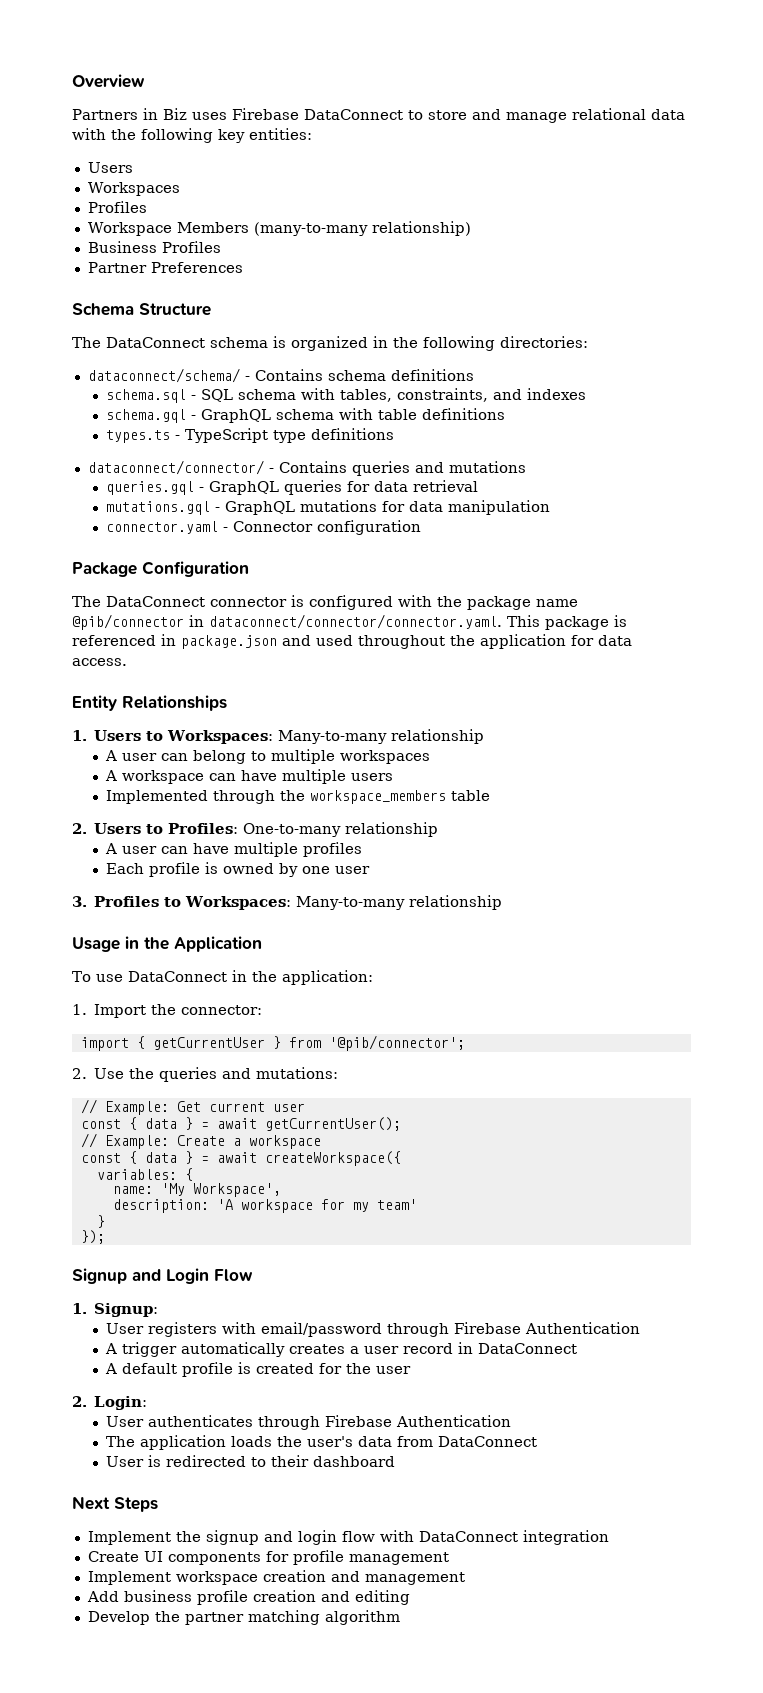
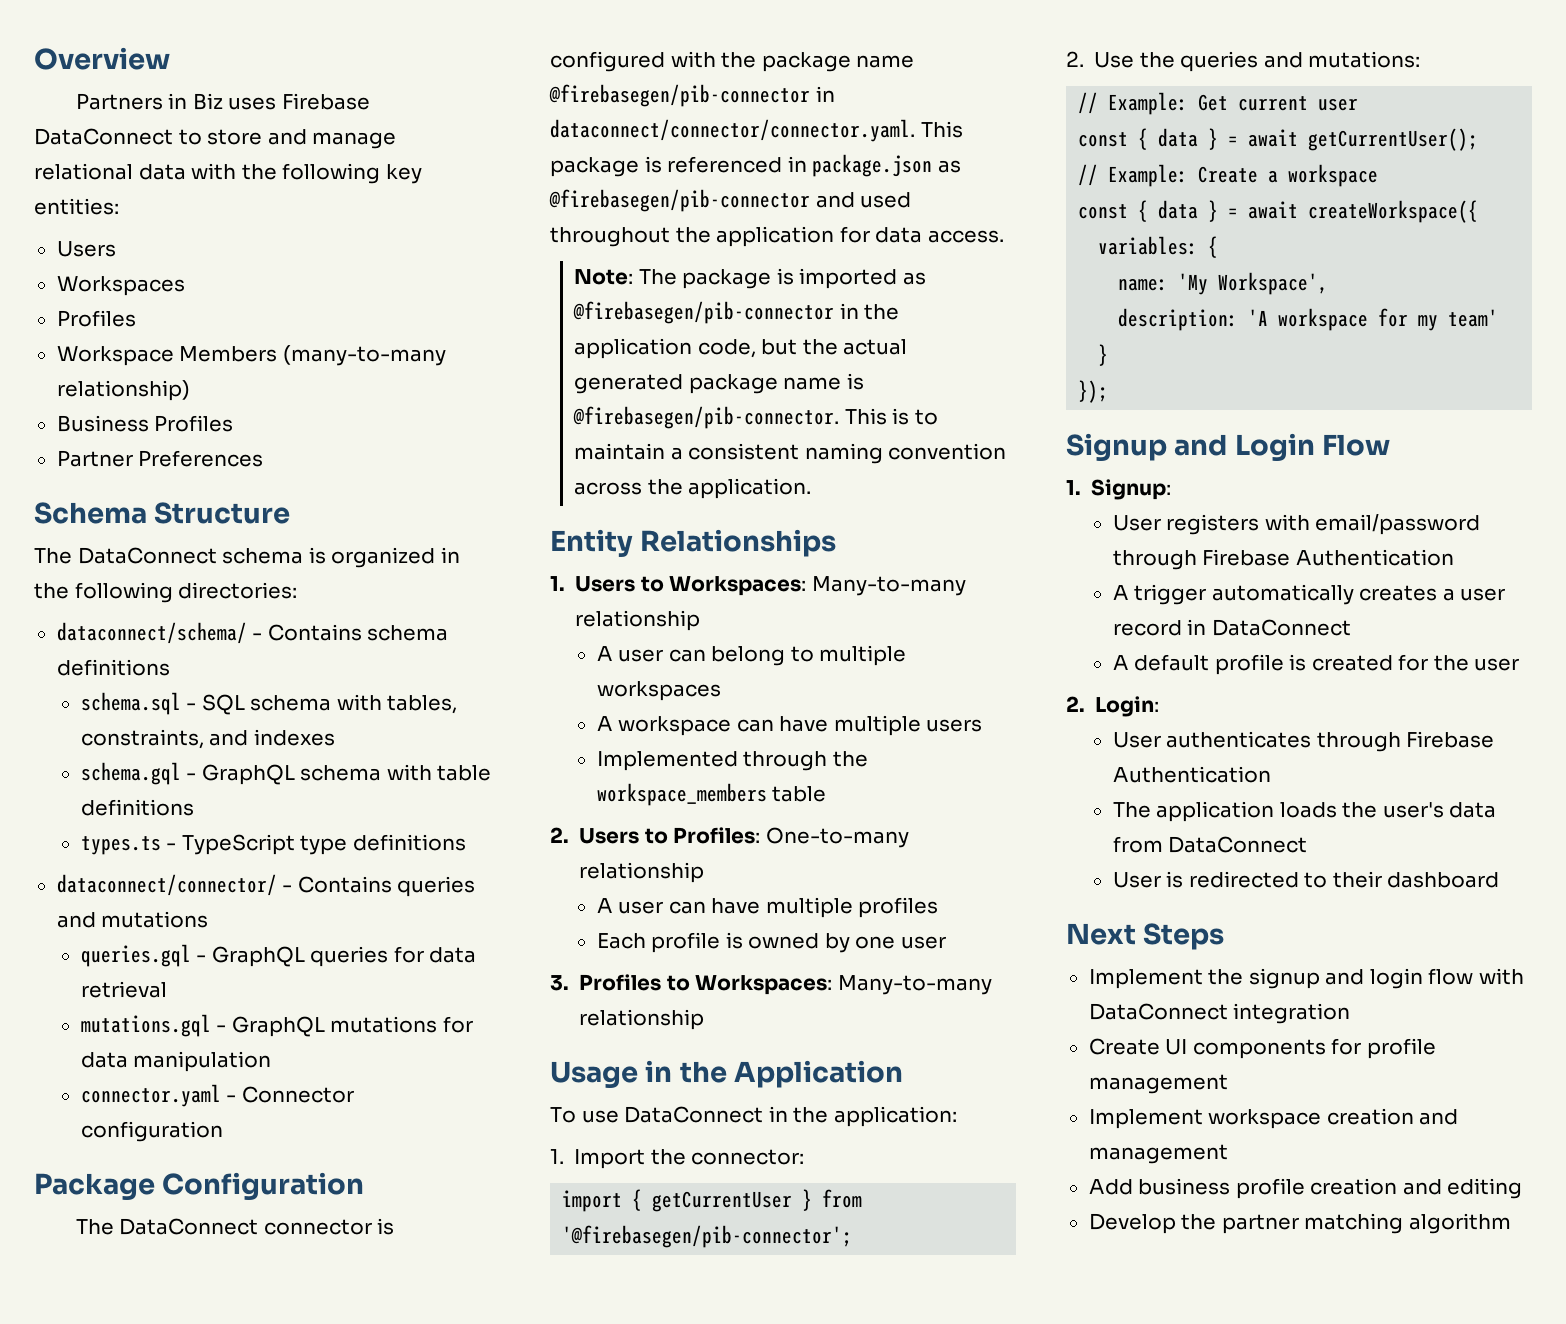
- The DataConnect connector is configured with the package name @pib/connector in dataconnect/connector/connector.yaml. This package is referenced in package.json and used throughout the application for data access.
+ The DataConnect connector is configured with the package name @firebasegen/pib-connector in dataconnect/connector/connector.yaml. This package is referenced in package.json as @firebasegen/pib-connector and used throughout the application for data access.
+ Note: The package is imported as @firebasegen/pib-connector in the application code, but the actual generated package name is @firebasegen/pib-connector. This is to maintain a consistent naming convention across the application.
- import { getCurrentUser } from '@pib/connector';
+ import { getCurrentUser } from '@firebasegen/pib-connector';

